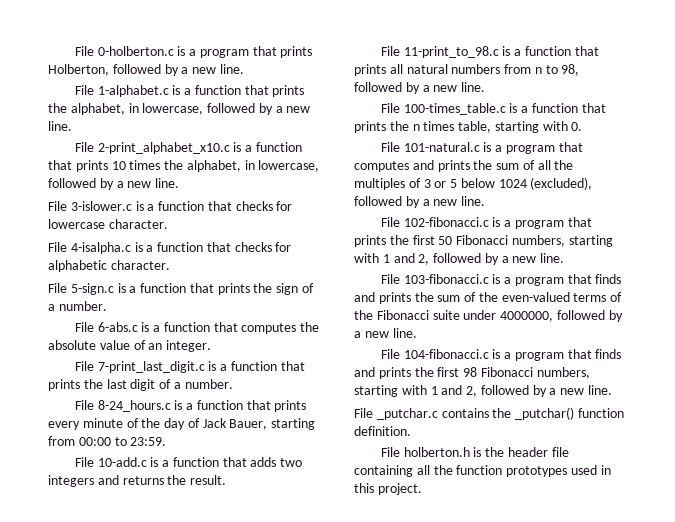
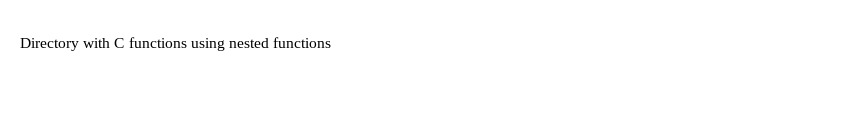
- File 0-holberton.c is a program that prints Holberton, followed by a new line.
- File 1-alphabet.c is a function that prints the alphabet, in lowercase, followed by a new line.
- File 2-print_alphabet_x10.c is a function that prints 10 times the alphabet, in lowercase, followed by a new line.
- File 3-islower.c is a function that checks for lowercase character.
- File 4-isalpha.c is a function that checks for alphabetic character.
- File 5-sign.c is a function that prints the sign of a number.
- File 6-abs.c is a function that computes the absolute value of an integer.
- File 7-print_last_digit.c is a function that prints the last digit of a number.
- File 8-24_hours.c is a function that prints every minute of the day of Jack Bauer, starting from 00:00 to 23:59.
- File 10-add.c is a function that adds two integers and returns the result.
- File 11-print_to_98.c is a function that prints all natural numbers from n to 98, followed by a new line.
- File 100-times_table.c is a function that prints the n times table, starting with 0.
- File 101-natural.c is a program that computes and prints the sum of all the multiples of 3 or 5 below 1024 (excluded), followed by a new line.
- File 102-fibonacci.c is a program that prints the first 50 Fibonacci numbers, starting with 1 and 2, followed by a new line.
- File 103-fibonacci.c is a program that finds and prints the sum of the even-valued terms of the Fibonacci suite under 4000000, followed by a new line.
- File 104-fibonacci.c is a program that finds and prints the first 98 Fibonacci numbers, starting with 1 and 2, followed by a new line.
- File _putchar.c contains the _putchar() function definition.
- File holberton.h is the header file containing all the function prototypes used in this project.
+ Directory with C functions using nested functions

